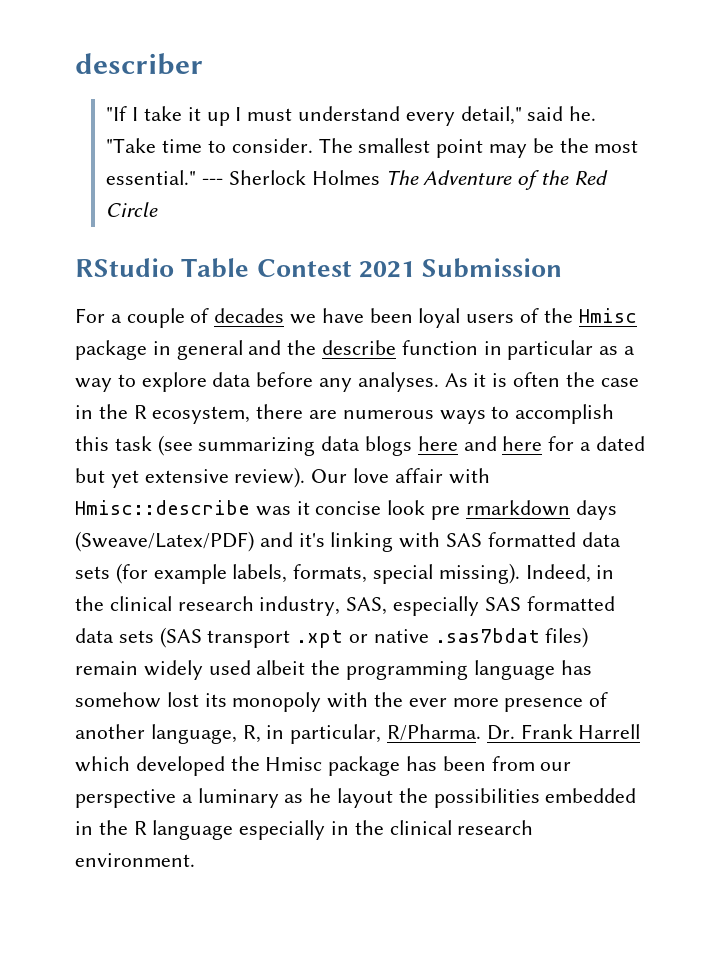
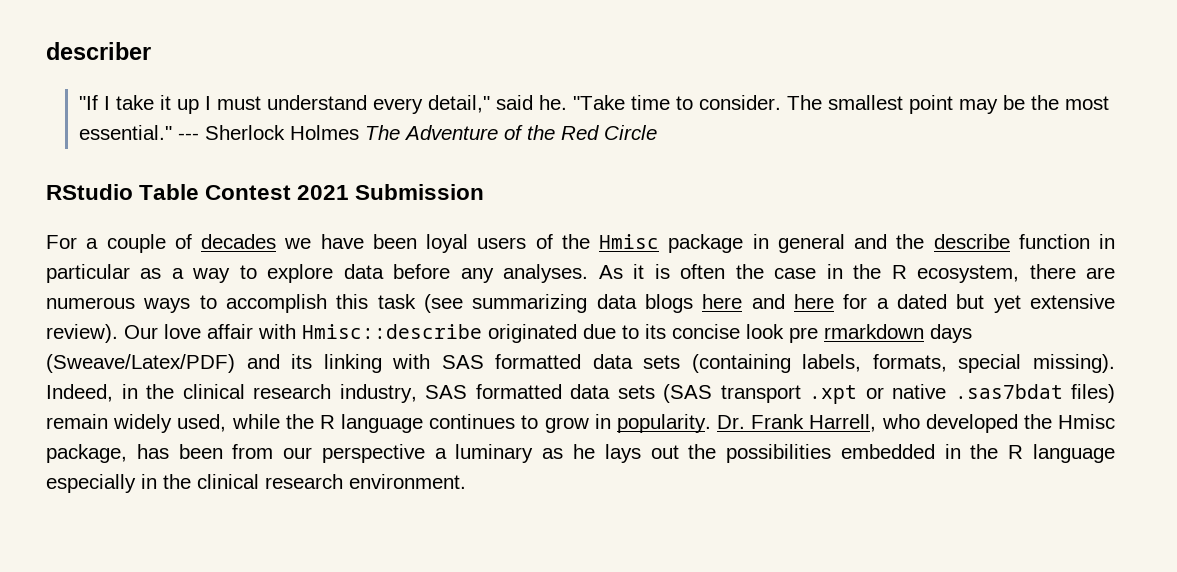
- Our love affair with Hmisc::describe was it concise look pre rmarkdown days (Sweave/Latex/PDF) and it's linking with SAS formatted data sets (for example labels, formats, special missing).
+ Our love affair with Hmisc::describe originated due to its concise look pre rmarkdown days (Sweave/Latex/PDF) and its linking with SAS formatted data sets (containing labels, formats, special missing).
- Indeed, in the clinical research industry, SAS, especially SAS formatted data sets (SAS transport .xpt or native .sas7bdat files) remain widely used albeit the programming language has somehow lost its monopoly with the ever more presence of another language, R, in particular, R/Pharma. Dr. Frank Harrell which developed the Hmisc package has been from our perspective a luminary as he layout the possibilities embedded in the R language especially in the clinical research environment.
+ Indeed, in the clinical research industry, SAS formatted data sets (SAS transport .xpt or native .sas7bdat files) remain widely used, while the R language continues to grow in popularity. Dr. Frank Harrell, who developed the Hmisc package, has been from our perspective a luminary as he lays out the possibilities embedded in the R language especially in the clinical research environment.

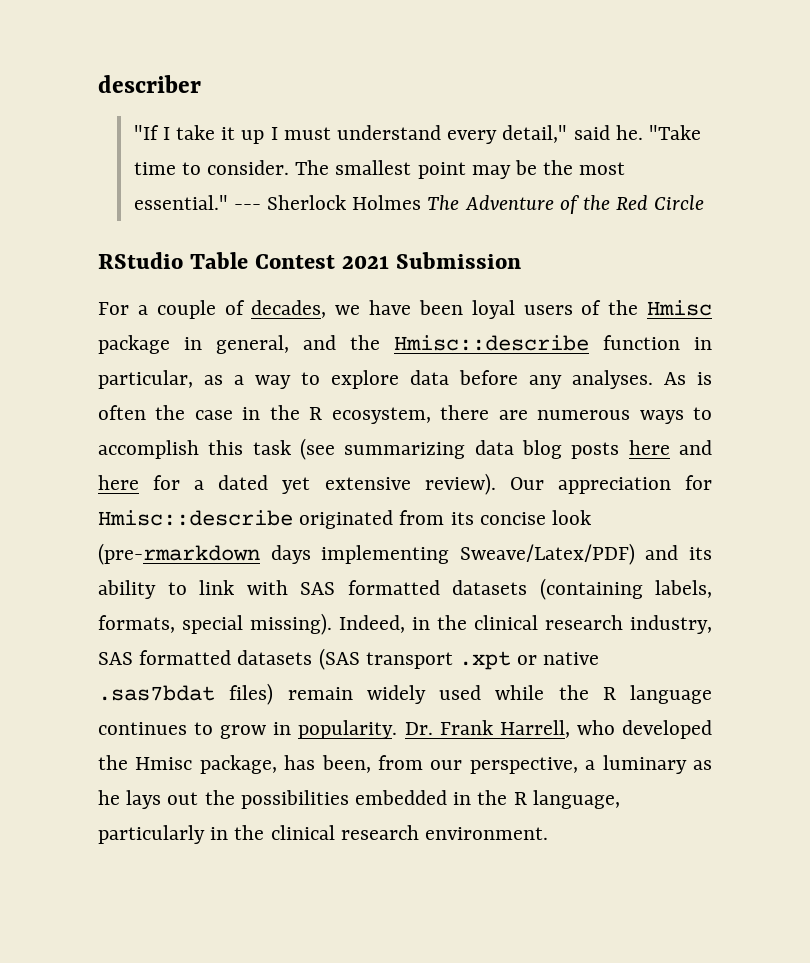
- For a couple of decades we have been loyal users of the Hmisc package in general and the describe function in particular as a way to explore data before any analyses.
+ For a couple of decades, we have been loyal users of the Hmisc package in general, and the Hmisc::describe function in particular, as a way to explore data before any analyses.
- As it is often the case in the R ecosystem, there are numerous ways to accomplish this task (see summarizing data blogs here and here for a dated but yet extensive review).
+ As is often the case in the R ecosystem, there are numerous ways to accomplish this task (see summarizing data blog posts here and here for a dated yet extensive review).
- Our love affair with Hmisc::describe originated due to its concise look pre rmarkdown days (Sweave/Latex/PDF) and its linking with SAS formatted data sets (containing labels, formats, special missing).
+ Our appreciation for Hmisc::describe originated from its concise look (pre-rmarkdown days implementing Sweave/Latex/PDF) and its ability to link with SAS formatted datasets (containing labels, formats, special missing).
- Indeed, in the clinical research industry, SAS formatted data sets (SAS transport .xpt or native .sas7bdat files) remain widely used, while the R language continues to grow in popularity.
+ Indeed, in the clinical research industry, SAS formatted datasets (SAS transport .xpt or native .sas7bdat files) remain widely used while the R language continues to grow in popularity.
- Dr. Frank Harrell, who developed the Hmisc package, has been from our perspective a luminary as he lays out the possibilities embedded in the R language especially in the clinical research environment.
+ Dr. Frank Harrell, who developed the Hmisc package, has been, from our perspective, a luminary as he lays out the possibilities embedded in the R language, particularly in the clinical research environment.

